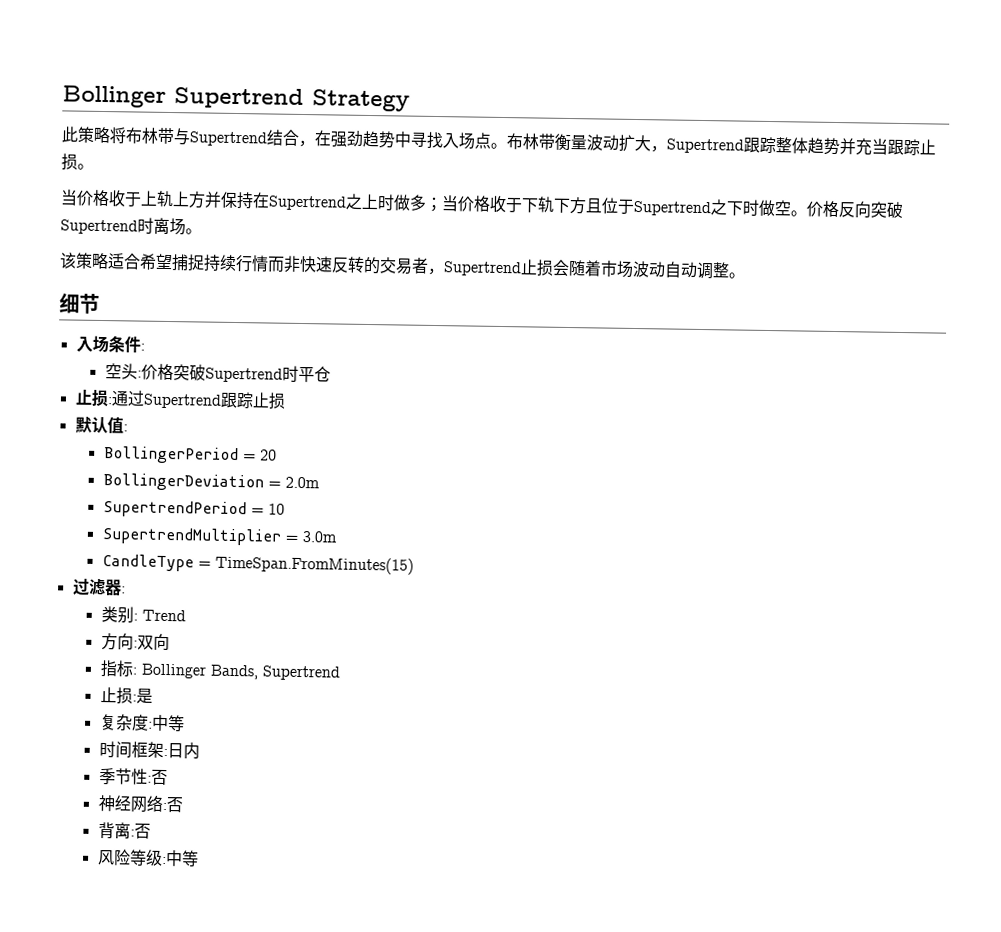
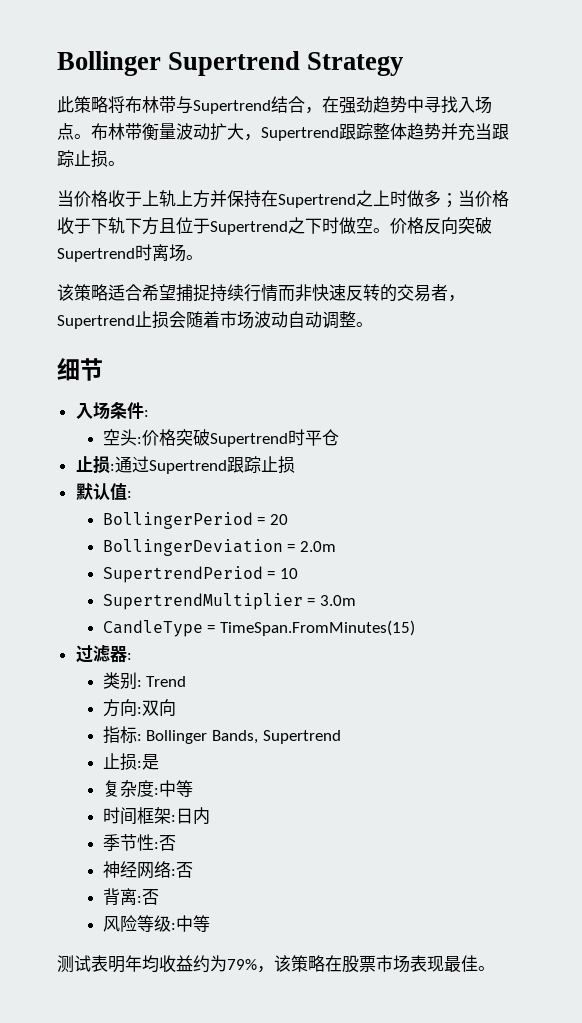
+ 测试表明年均收益约为79%，该策略在股票市场表现最佳。

